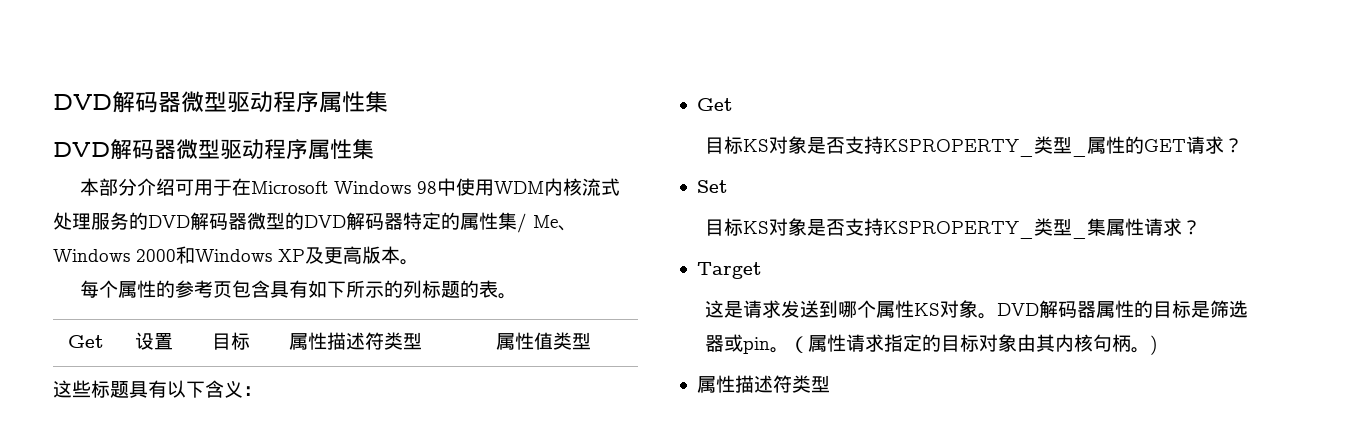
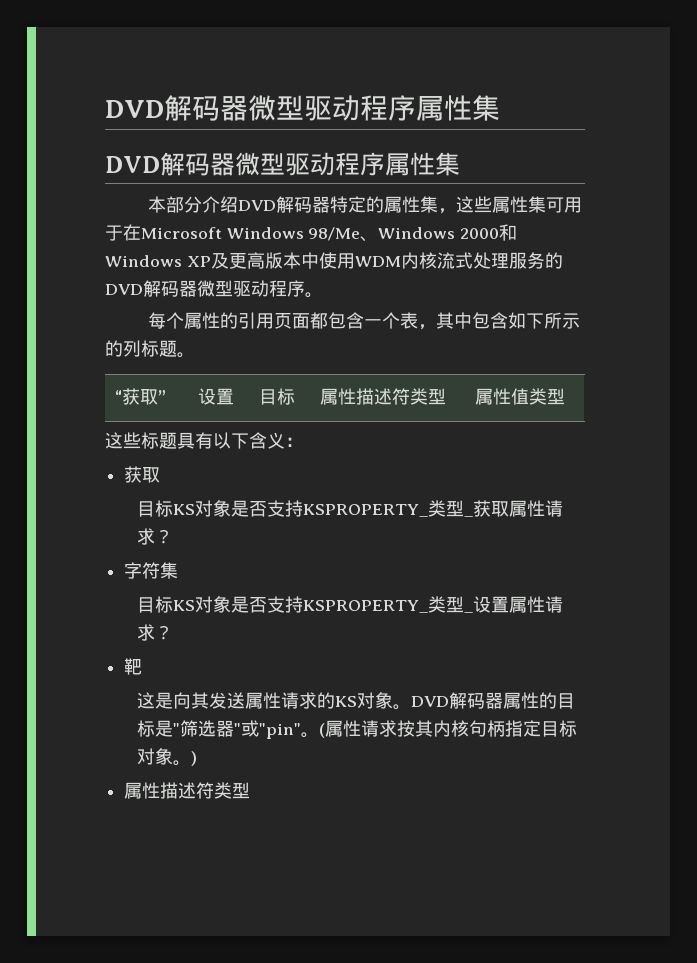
- 本部分介绍可用于在Microsoft Windows 98中使用WDM内核流式处理服务的DVD解码器微型的DVD解码器特定的属性集/ Me、Windows 2000和Windows XP及更高版本。
- 每个属性的参考页包含具有如下所示的列标题的表。
- Get | 设置 | 目标 | 属性描述符类型 | 属性值类型
+ 本部分介绍DVD解码器特定的属性集，这些属性集可用于在Microsoft Windows 98/Me、Windows 2000和Windows XP及更高版本中使用WDM内核流式处理服务的DVD解码器微型驱动程序。
+ 每个属性的引用页面都包含一个表，其中包含如下所示的列标题。
+ “获取” | 设置 | 目标 | 属性描述符类型 | 属性值类型
  这些标题具有以下含义：
- Get
- 目标KS对象是否支持KSPROPERTY_类型_属性的GET请求？
- Set
- 目标KS对象是否支持KSPROPERTY_类型_集属性请求？
- Target
+ 获取
+ 目标KS对象是否支持KSPROPERTY_类型_获取属性请求？
+ 字符集
+ 目标KS对象是否支持KSPROPERTY_类型_设置属性请求？
+ 靶
- 这是请求发送到哪个属性KS对象。
+ 这是向其发送属性请求的KS对象。
- DVD解码器属性的目标是筛选器或pin。（属性请求指定的目标对象由其内核句柄。)
+ DVD解码器属性的目标是"筛选器"或"pin"。(属性请求按其内核句柄指定目标对象。)

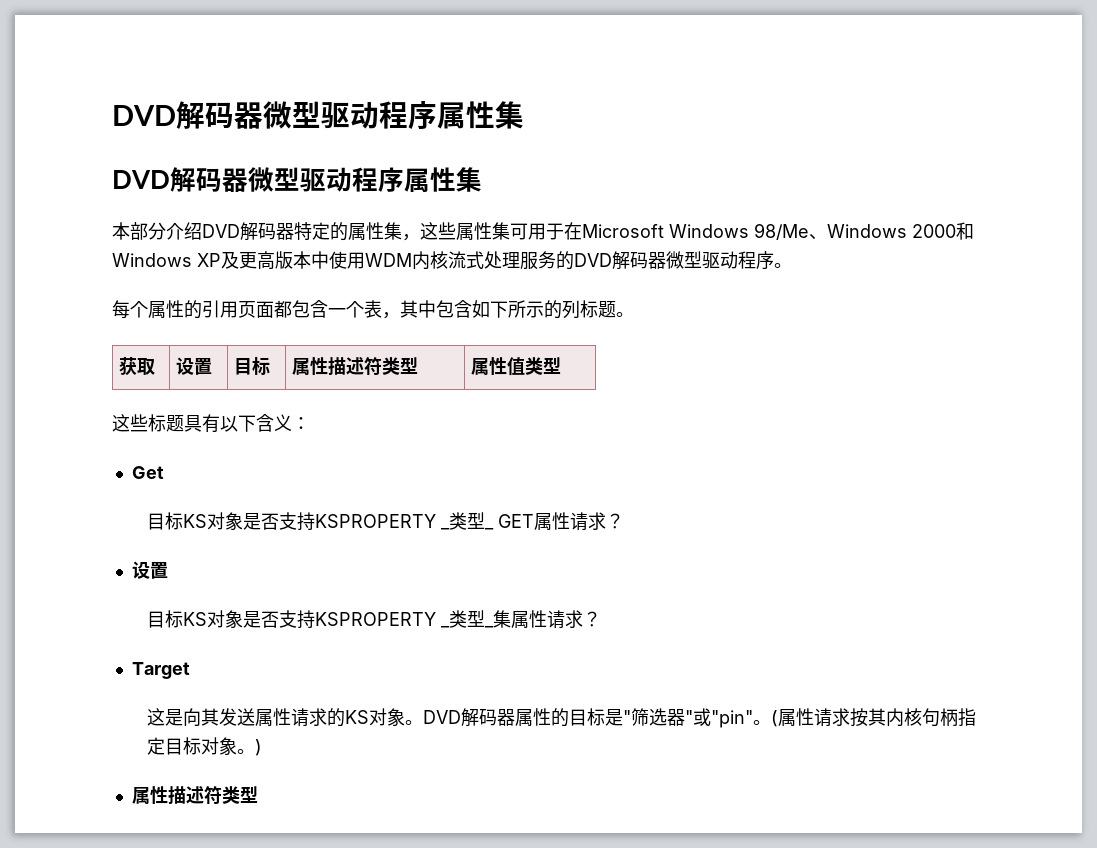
- “获取” | 设置 | 目标 | 属性描述符类型 | 属性值类型
+ 获取 | 设置 | 目标 | 属性描述符类型 | 属性值类型
  这些标题具有以下含义：
- 获取
- 目标KS对象是否支持KSPROPERTY_类型_获取属性请求？
- 字符集
- 目标KS对象是否支持KSPROPERTY_类型_设置属性请求？
- 靶
+ Get
+ 目标KS对象是否支持KSPROPERTY _类型_ GET属性请求？
+ 设置
+ 目标KS对象是否支持KSPROPERTY _类型_集属性请求？
+ Target

